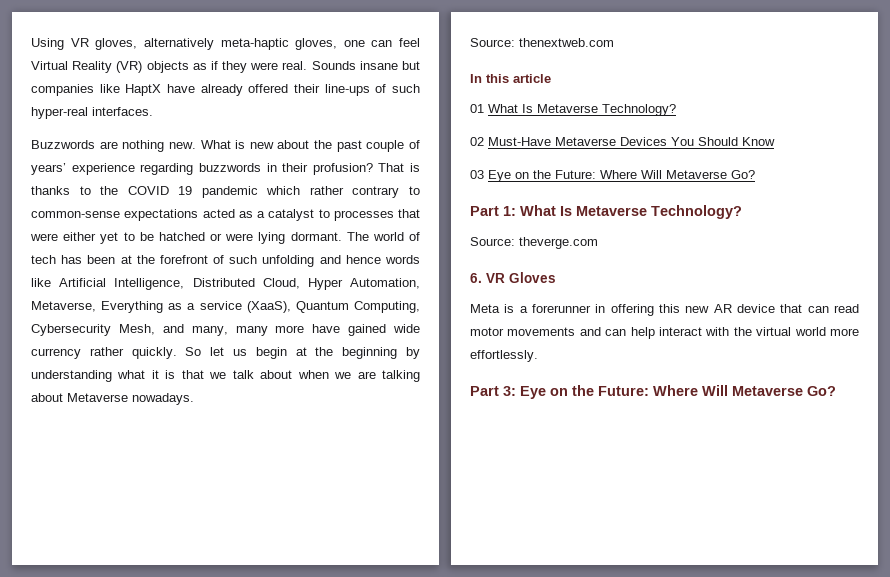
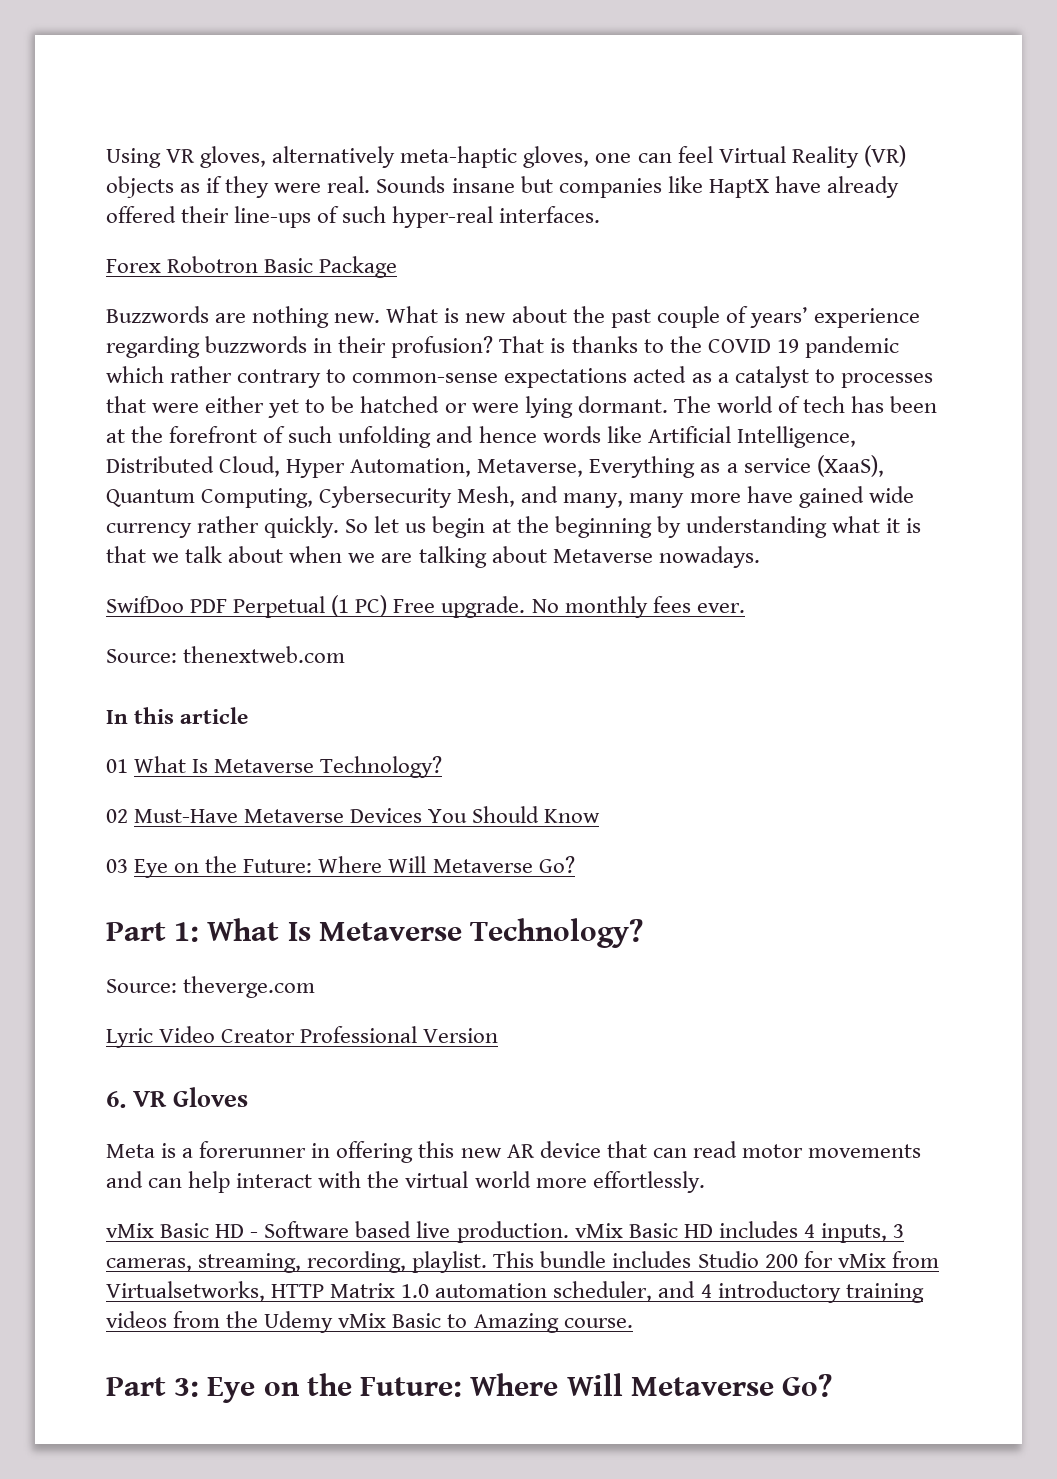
+ Forex Robotron Basic Package
+ SwifDoo PDF Perpetual (1 PC) Free upgrade. No monthly fees ever.
+ Lyric Video Creator Professional Version
+ vMix Basic HD - Software based live production. vMix Basic HD includes 4 inputs, 3 cameras, streaming, recording, playlist. This bundle includes Studio 200 for vMix from Virtualsetworks, HTTP Matrix 1.0 automation scheduler, and 4 introductory training videos from the Udemy vMix Basic to Amazing course.

